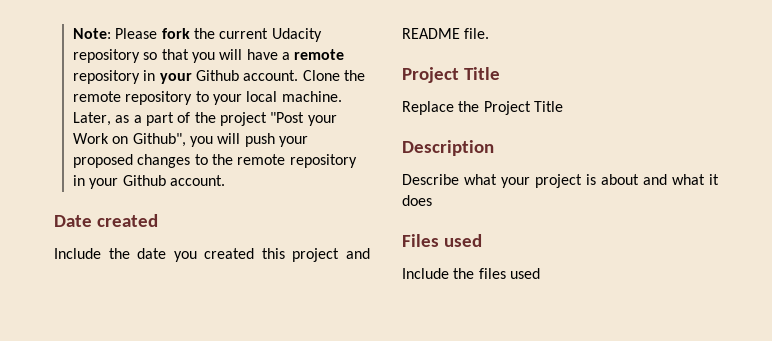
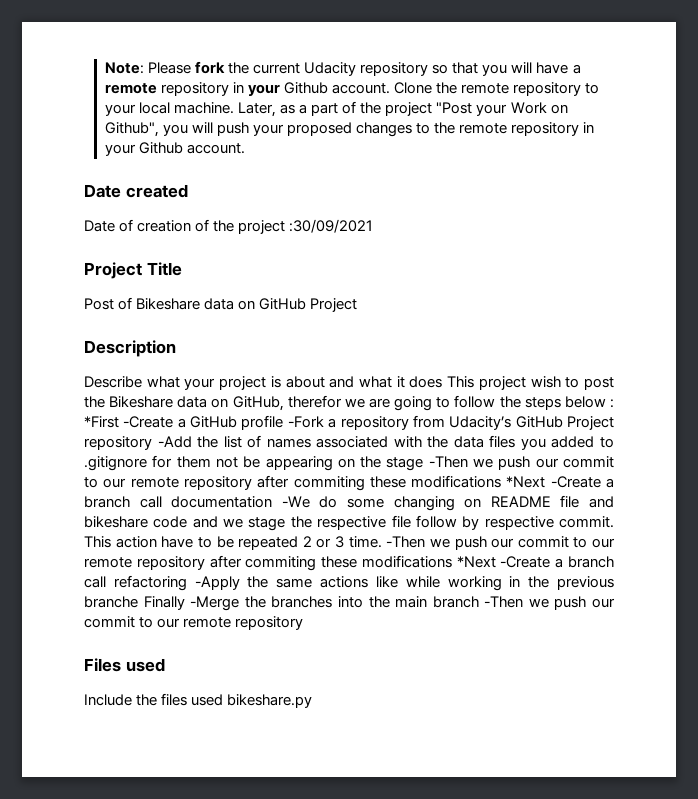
- Include the date you created this project and README file.
+ Date of creation of the project :30/09/2021
  Project Title
- Replace the Project Title
+ Post of Bikeshare data on GitHub Project
- Describe what your project is about and what it does
+ Describe what your project is about and what it does This project wish to post the Bikeshare data on GitHub, therefor we are going to follow the steps below : *First -Create a GitHub profile -Fork a repository from Udacity’s GitHub Project repository -Add the list of names associated with the data files you added to .gitignore for them not be appearing on the stage -Then we push our commit to our remote repository after commiting these modifications *Next -Create a branch call documentation -We do some changing on README file and bikeshare code and we stage the respective file follow by respective commit. This action have to be repeated 2 or 3 time. -Then we push our commit to our remote repository after commiting these modifications *Next -Create a branch call refactoring -Apply the same actions like while working in the previous branche Finally -Merge the branches into the main branch -Then we push our commit to our remote repository
- Include the files used
+ Include the files used bikeshare.py

